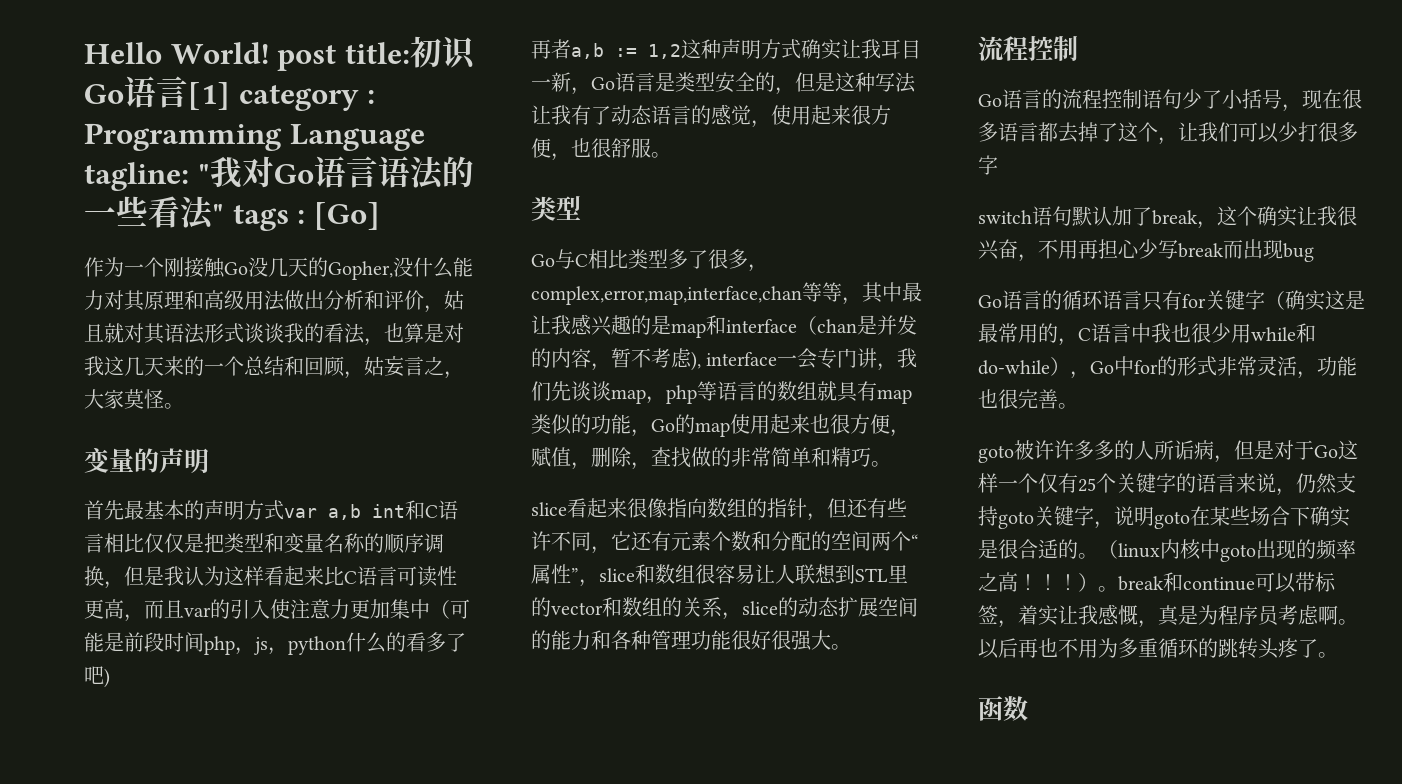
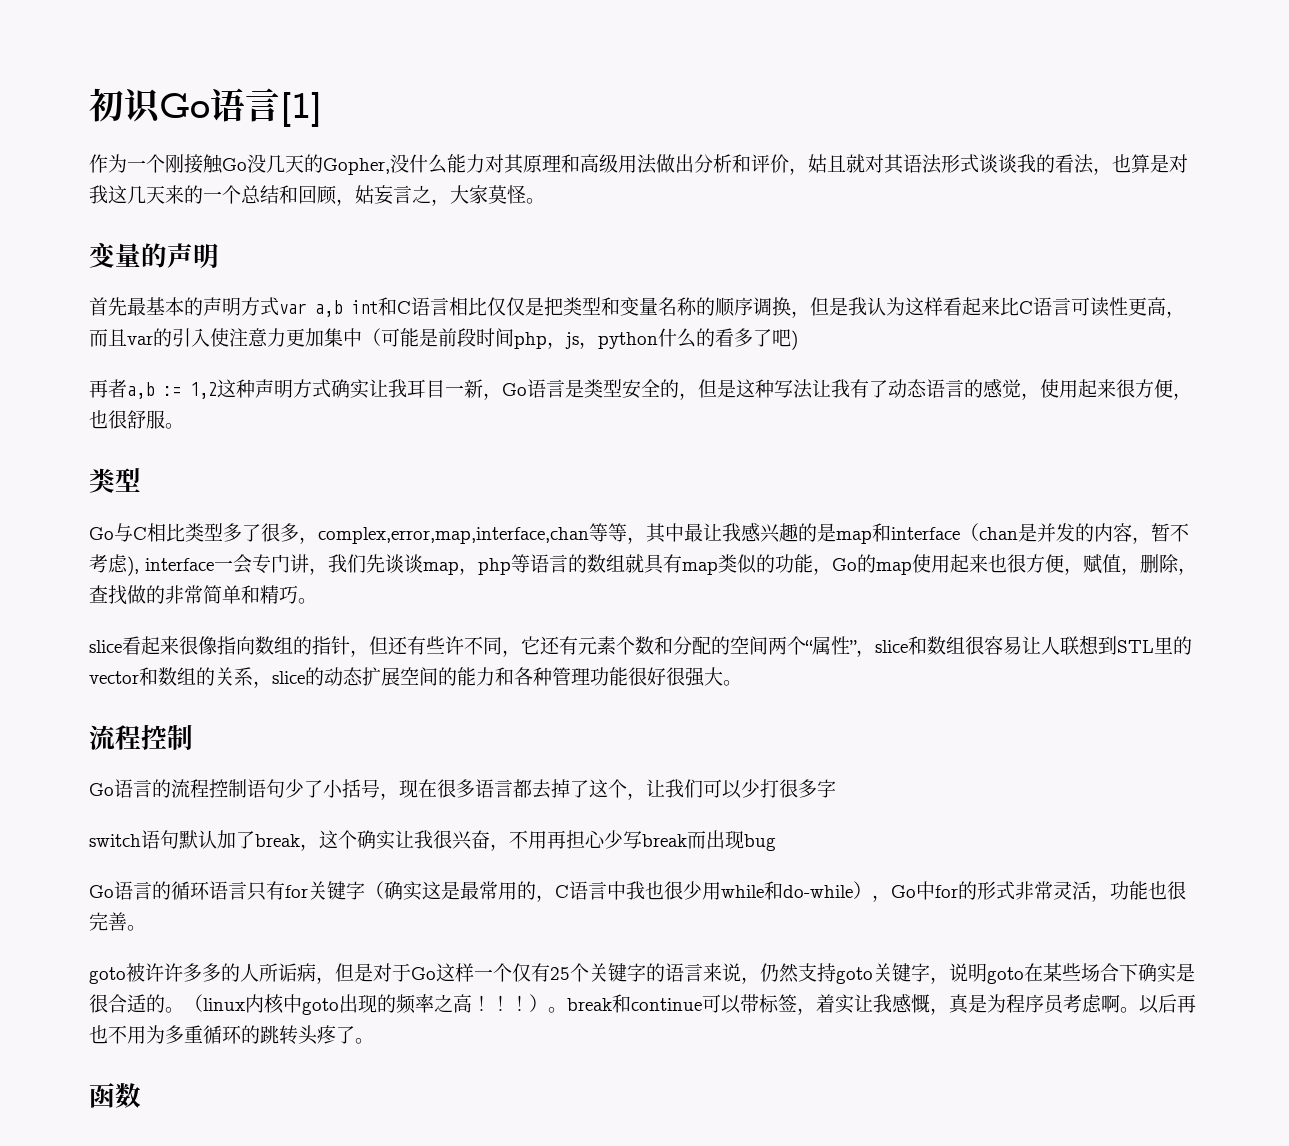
- Hello World! post title:初识Go语言[1] category : Programming Language tagline: "我对Go语言语法的一些看法" tags : [Go]
+ 初识Go语言[1]

